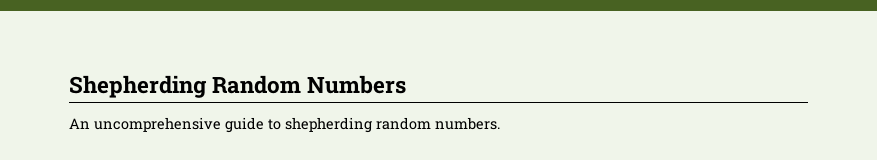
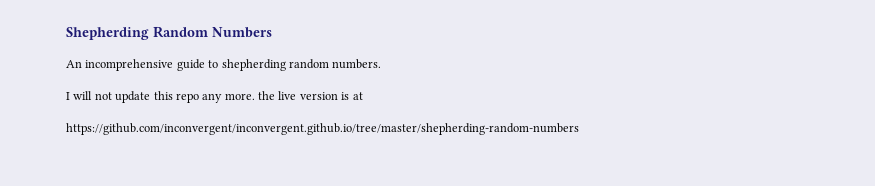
- An uncomprehensive guide to shepherding random numbers.
+ An incomprehensive guide to shepherding random numbers.
+ I will not update this repo any more. the live version is at
+ https://github.com/inconvergent/inconvergent.github.io/tree/master/shepherding-random-numbers

